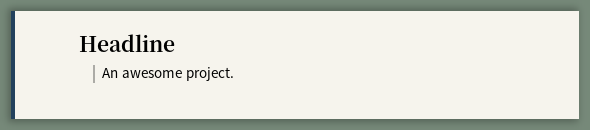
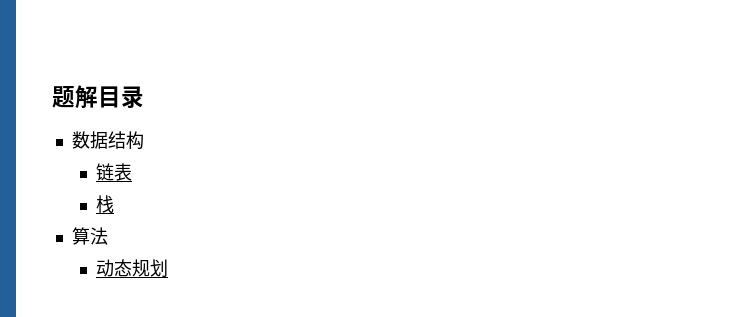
- Headline
- An awesome project.
+ 题解目录
+ 数据结构
+ 链表
+ 栈
+ 算法
+ 动态规划

